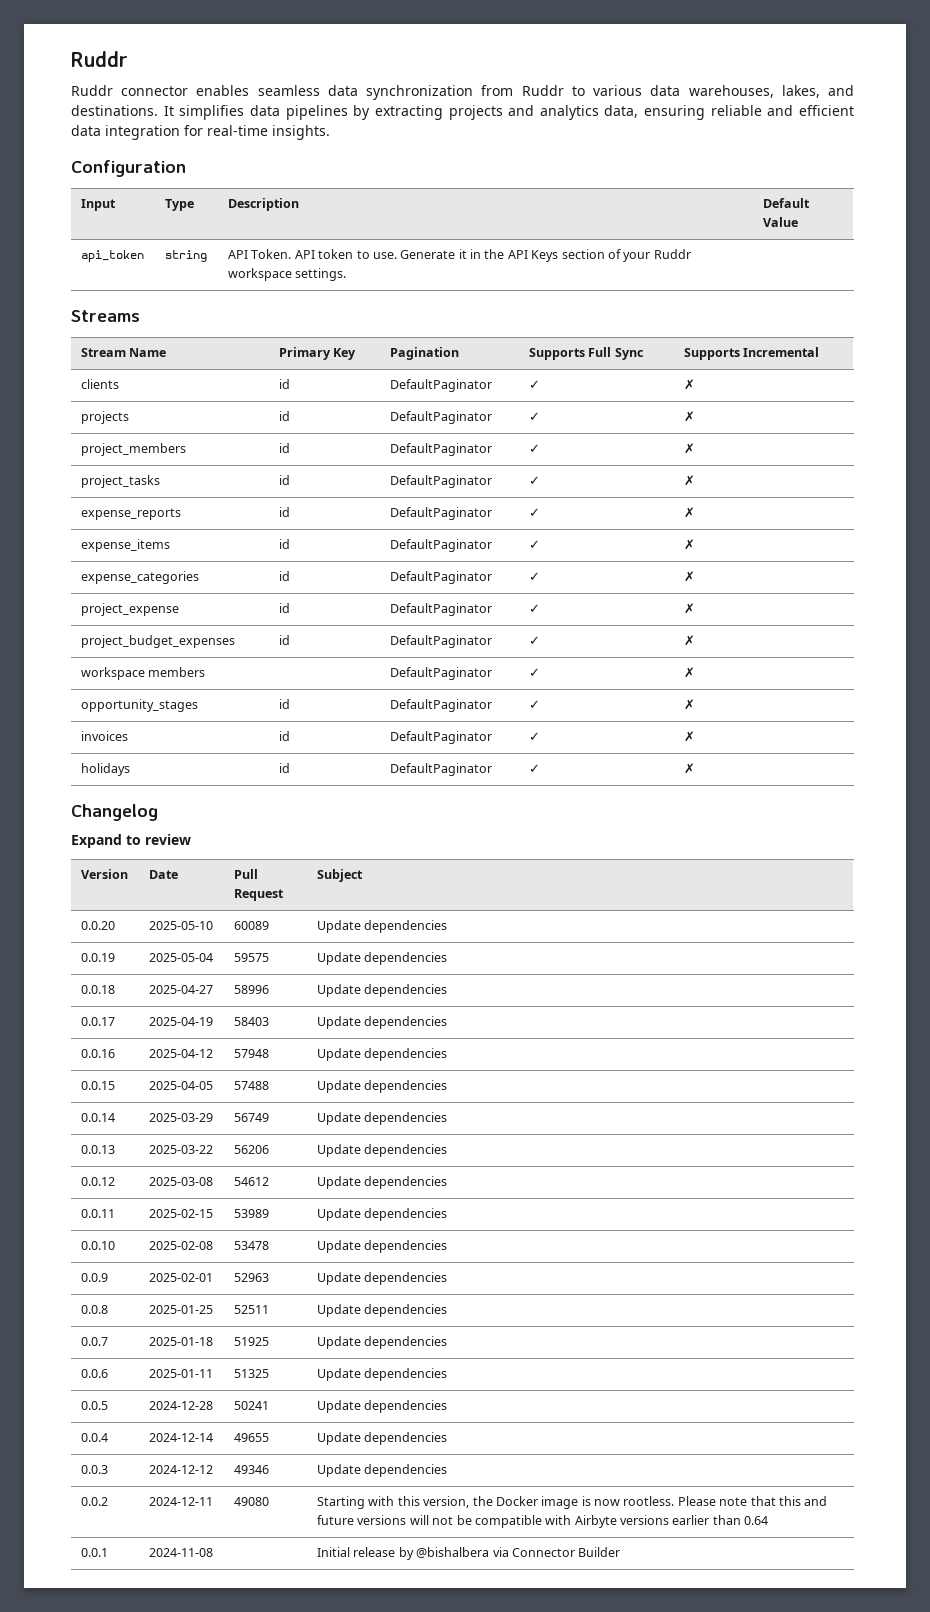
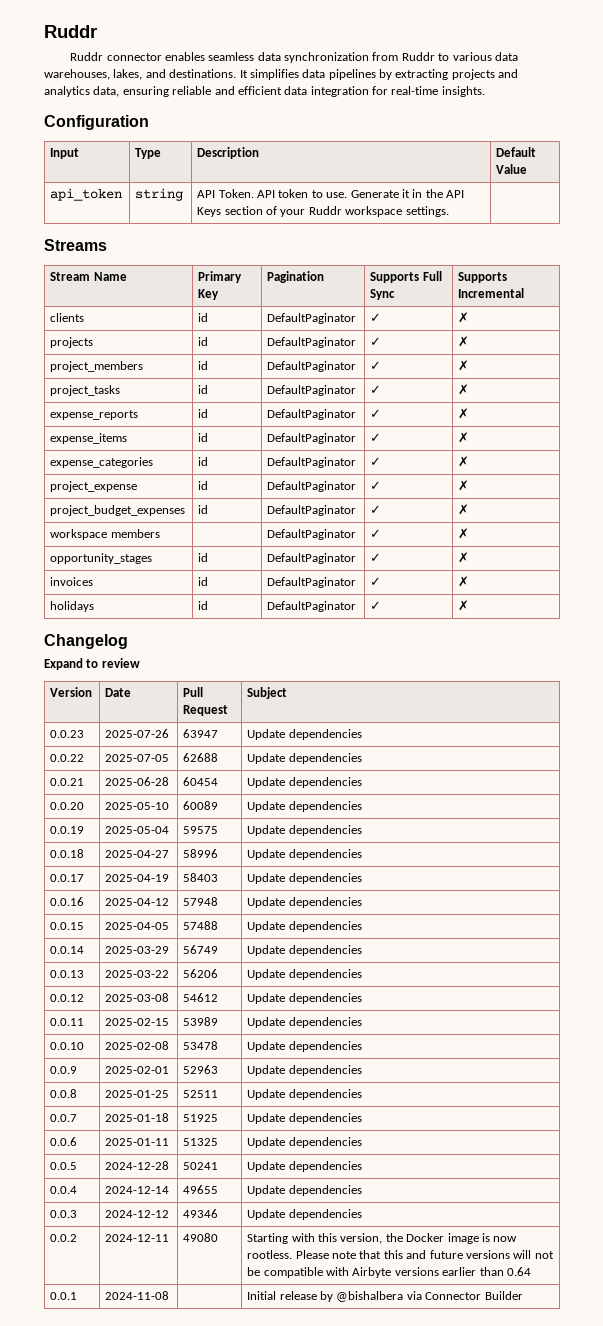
+ 0.0.23 | 2025-07-26 | 63947 | Update dependencies
+ 0.0.22 | 2025-07-05 | 62688 | Update dependencies
+ 0.0.21 | 2025-06-28 | 60454 | Update dependencies

